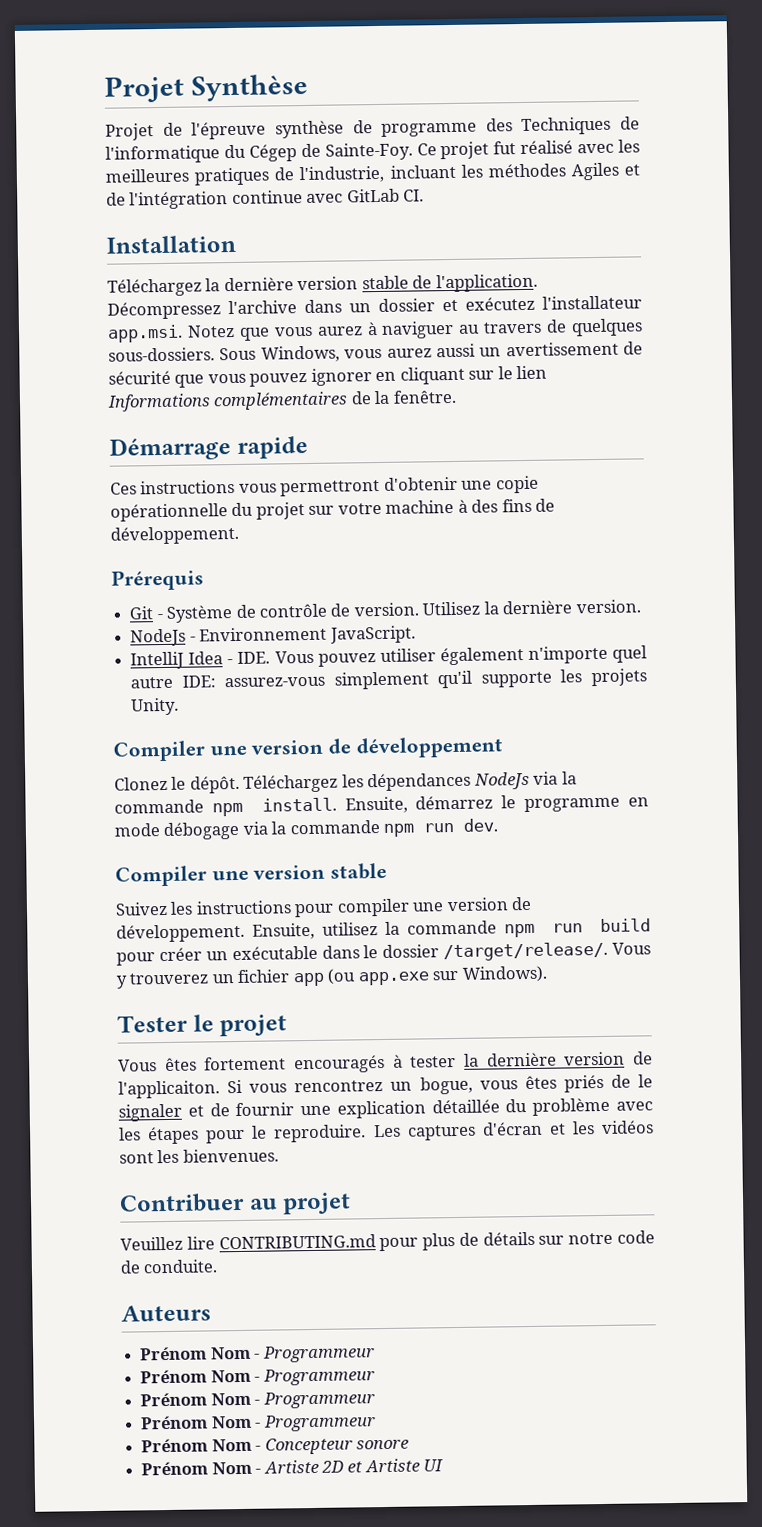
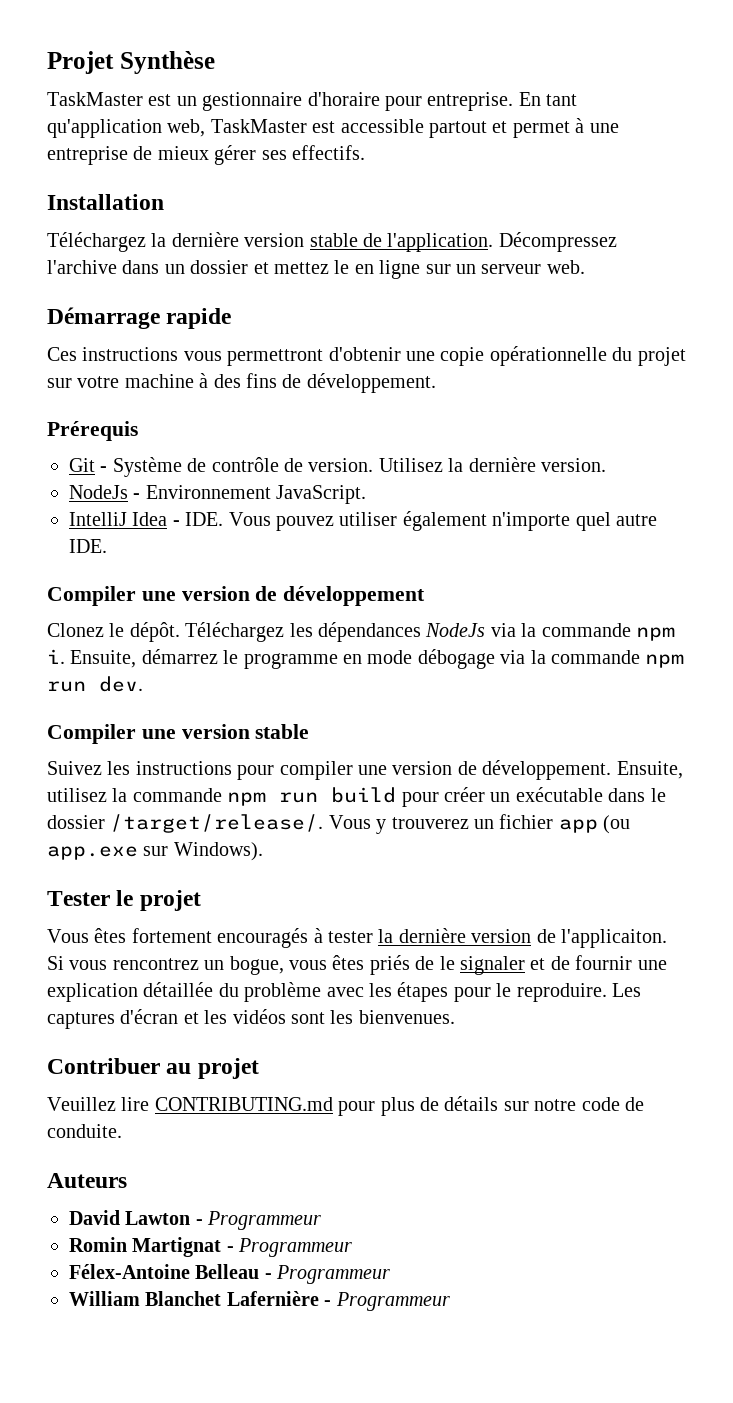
- Projet de l'épreuve synthèse de programme des Techniques de l'informatique du Cégep de Sainte-Foy. Ce projet fut réalisé avec les meilleures pratiques de l'industrie, incluant les méthodes Agiles et de l'intégration continue avec GitLab CI.
+ TaskMaster est un gestionnaire d'horaire pour entreprise. En tant qu'application web, TaskMaster est accessible partout et permet à une entreprise de mieux gérer ses effectifs.
- Décompressez l'archive dans un dossier et exécutez l'installateur app.msi. Notez que vous aurez à naviguer au travers de quelques sous-dossiers. Sous Windows, vous aurez aussi un avertissement de sécurité que vous pouvez ignorer en cliquant sur le lien Informations complémentaires de la fenêtre.
+ Décompressez l'archive dans un dossier et mettez le en ligne sur un serveur web.
- IntelliJ Idea - IDE. Vous pouvez utiliser également n'importe quel autre IDE: assurez-vous simplement qu'il supporte les projets Unity.
+ IntelliJ Idea - IDE. Vous pouvez utiliser également n'importe quel autre IDE.
- Téléchargez les dépendances NodeJs via la commande npm install.
+ Téléchargez les dépendances NodeJs via la commande npm i.
  Auteurs
- Prénom Nom - Programmeur
- Prénom Nom - Programmeur
- Prénom Nom - Programmeur
- Prénom Nom - Programmeur
- Prénom Nom - Concepteur sonore
- Prénom Nom - Artiste 2D et Artiste UI
+ David Lawton - Programmeur
+ Romin Martignat - Programmeur
+ Félex-Antoine Belleau - Programmeur
+ William Blanchet Lafernière - Programmeur

